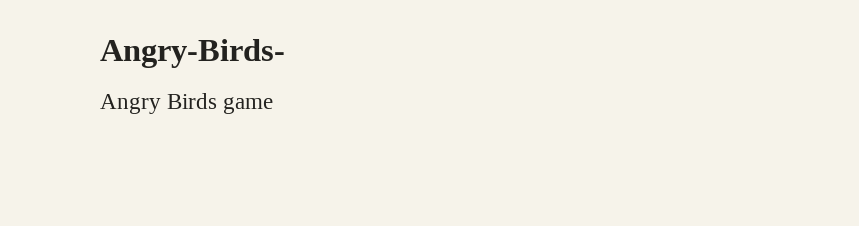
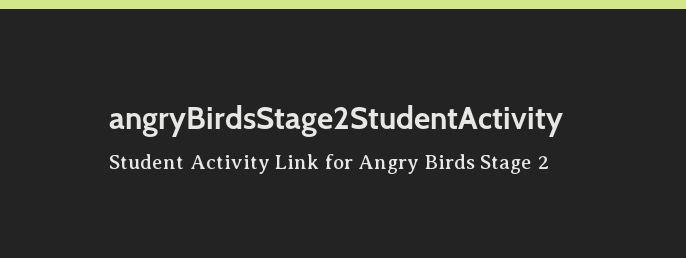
- Angry-Birds-
- Angry Birds game
+ angryBirdsStage2StudentActivity
+ Student Activity Link for Angry Birds Stage 2

